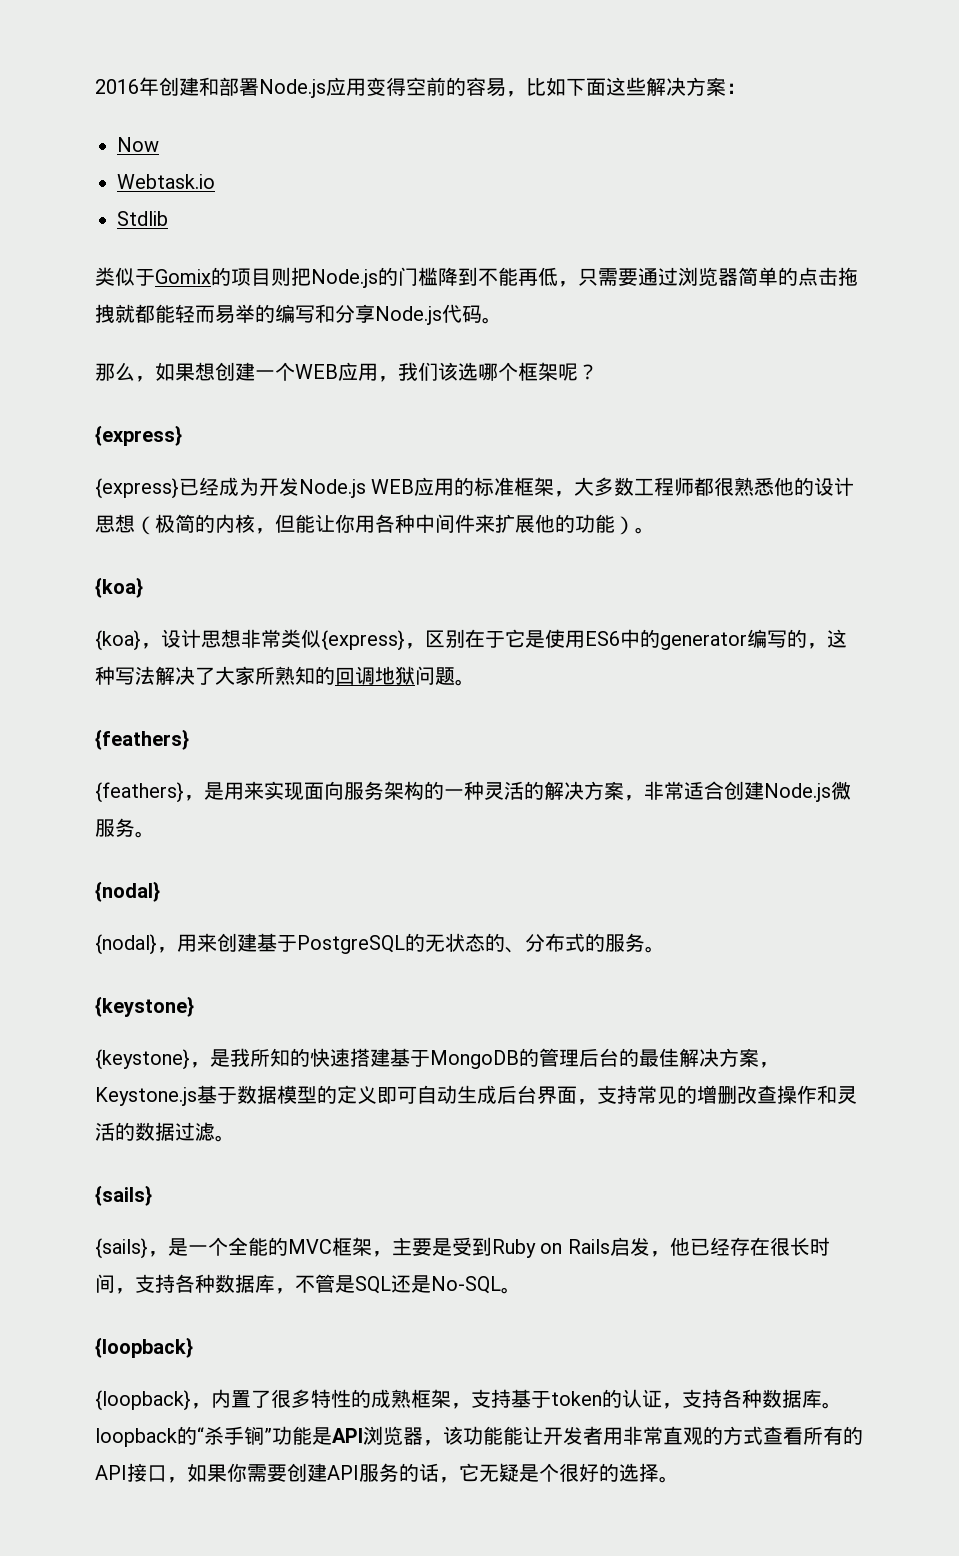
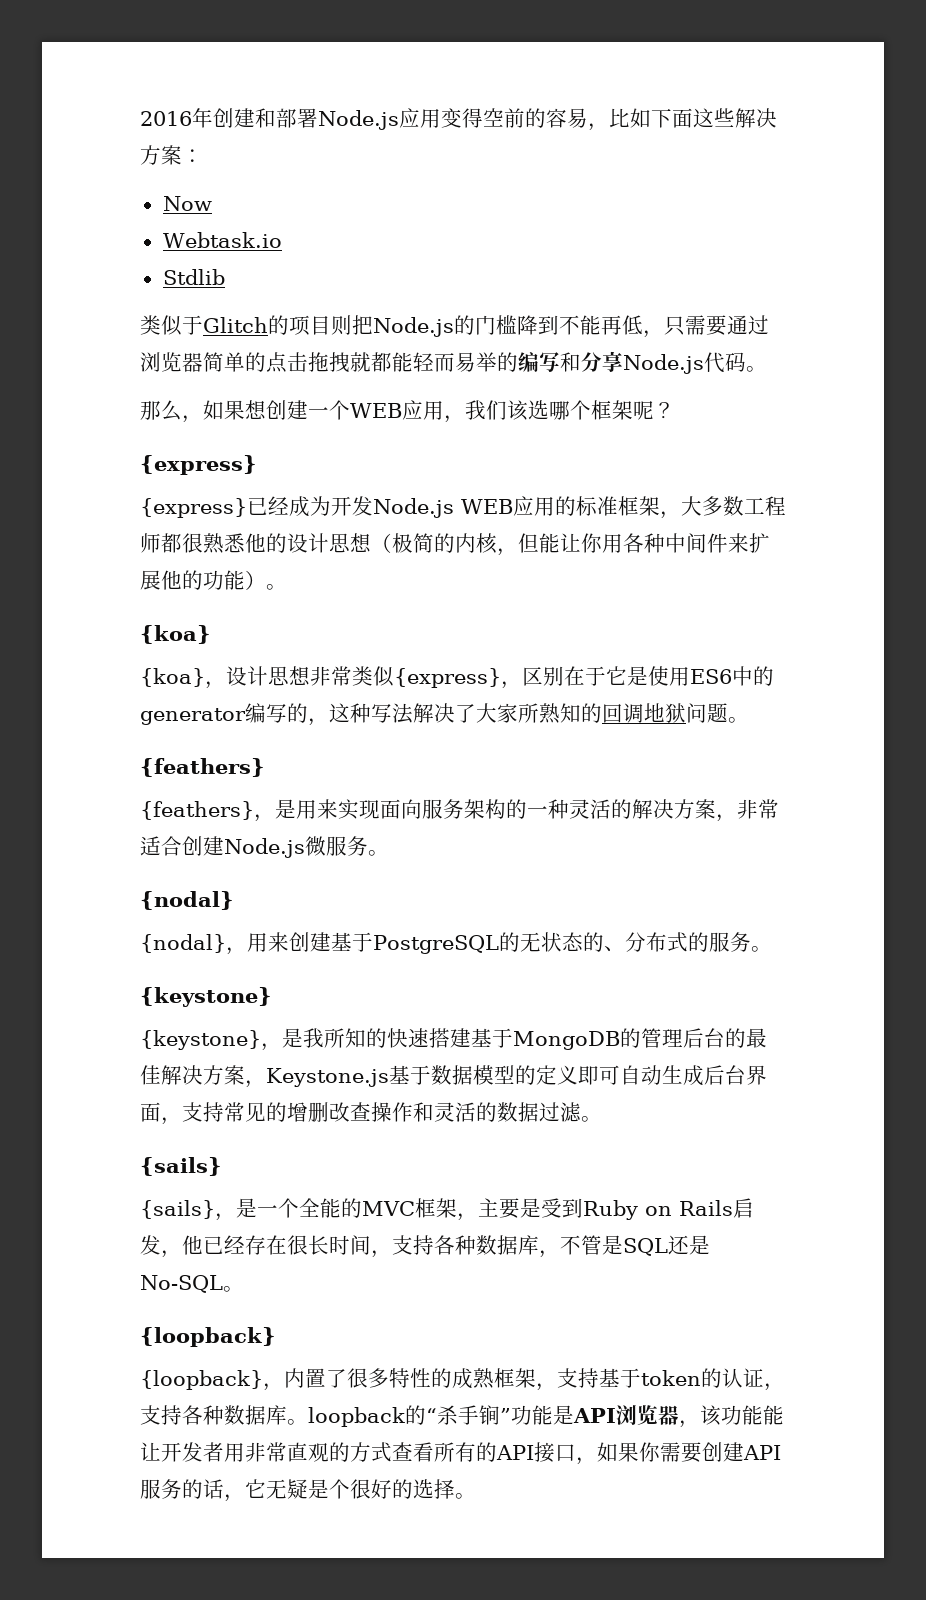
- 类似于Gomix的项目则把Node.js的门槛降到不能再低，只需要通过浏览器简单的点击拖拽就都能轻而易举的编写和分享Node.js代码。
+ 类似于Glitch的项目则把Node.js的门槛降到不能再低，只需要通过浏览器简单的点击拖拽就都能轻而易举的编写和分享Node.js代码。

